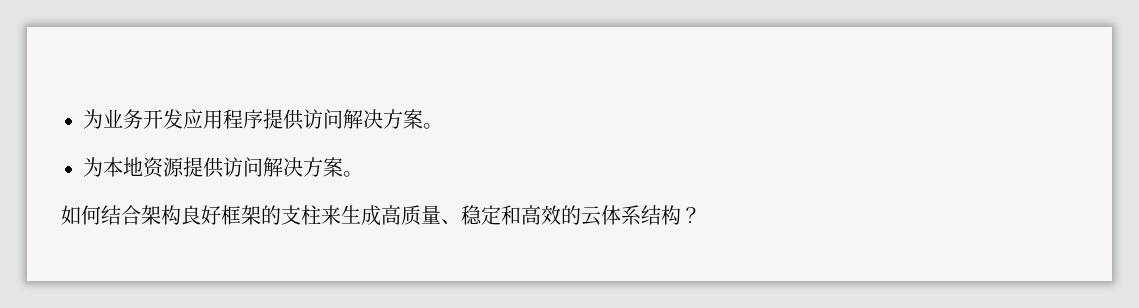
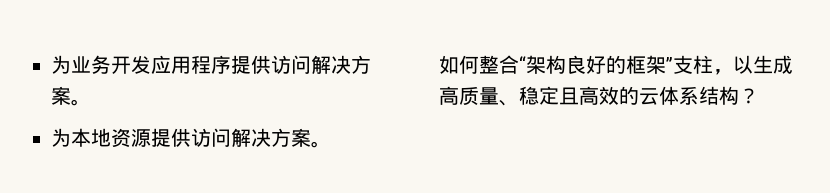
- 如何结合架构良好框架的支柱来生成高质量、稳定和高效的云体系结构？
+ 如何整合“架构良好的框架”支柱，以生成高质量、稳定且高效的云体系结构？

